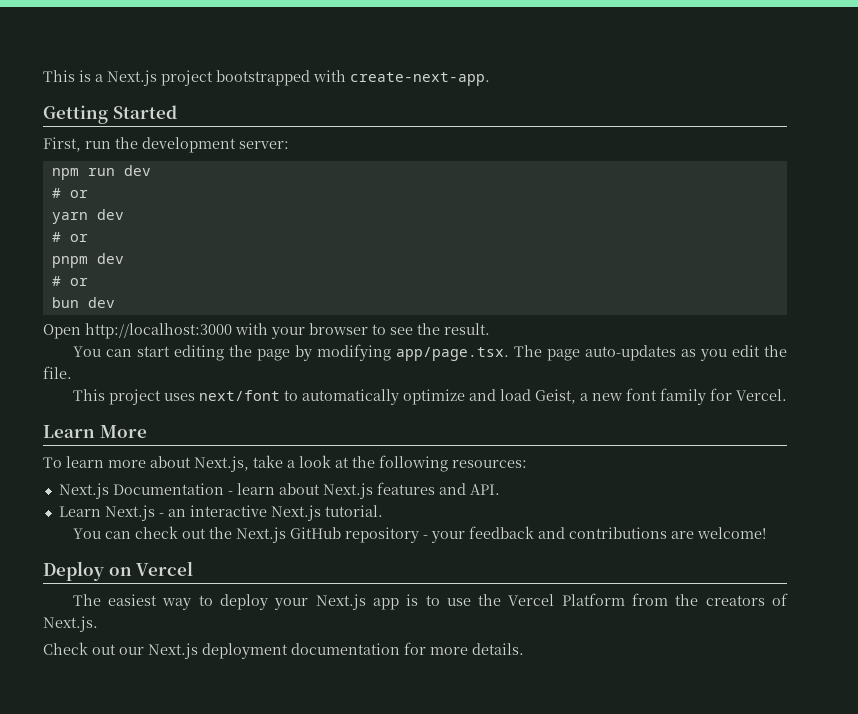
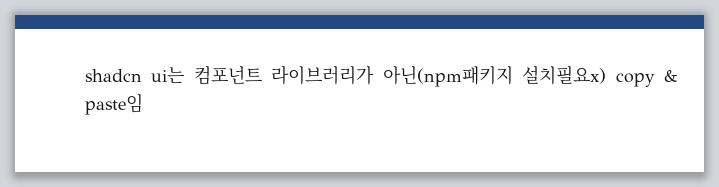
- This is a Next.js project bootstrapped with create-next-app.
- Getting Started
- First, run the development server:
- npm run dev
- # or
- yarn dev
- # or
- pnpm dev
- # or
- bun dev
- Open http://localhost:3000 with your browser to see the result.
- You can start editing the page by modifying app/page.tsx. The page auto-updates as you edit the file.
- This project uses next/font to automatically optimize and load Geist, a new font family for Vercel.
- Learn More
- To learn more about Next.js, take a look at the following resources:
- Next.js Documentation - learn about Next.js features and API.
- Learn Next.js - an interactive Next.js tutorial.
- You can check out the Next.js GitHub repository - your feedback and contributions are welcome!
- Deploy on Vercel
- The easiest way to deploy your Next.js app is to use the Vercel Platform from the creators of Next.js.
- Check out our Next.js deployment documentation for more details.
+ shadcn ui는 컴포넌트 라이브러리가 아닌(npm패키지 설치필요x) copy & paste임

